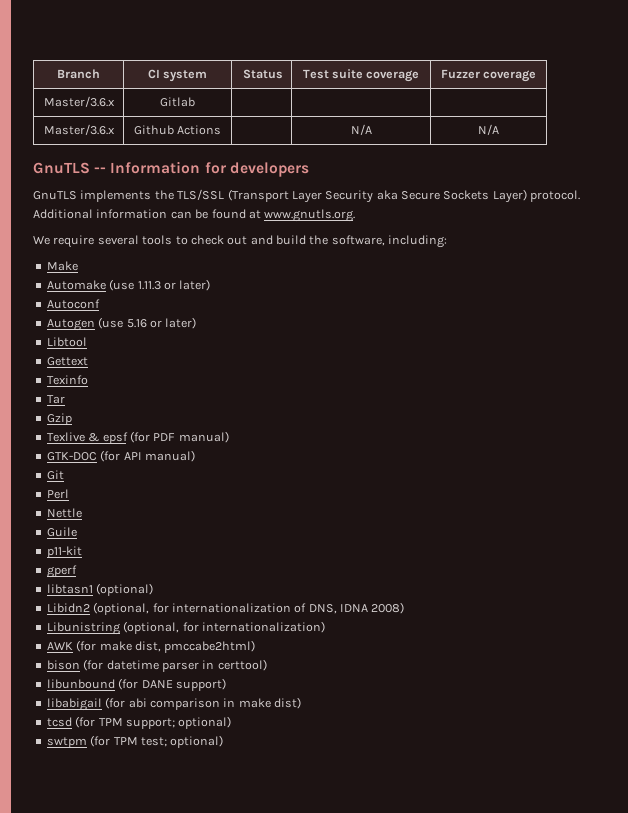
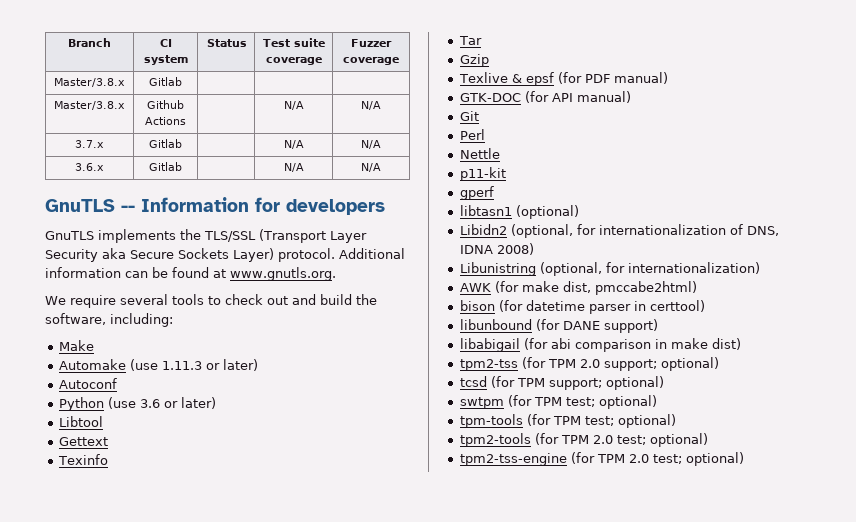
- Master/3.6.x | Gitlab | | |
+ Master/3.8.x | Gitlab | | |
- Master/3.6.x | Github Actions | | N/A | N/A
+ Master/3.8.x | Github Actions | | N/A | N/A
+ 3.7.x | Gitlab | | N/A | N/A
+ 3.6.x | Gitlab | | N/A | N/A
- Autogen (use 5.16 or later)
+ Python (use 3.6 or later)
- Guile
+ tpm2-tss (for TPM 2.0 support; optional)
+ tpm-tools (for TPM test; optional)
+ tpm2-tools (for TPM 2.0 test; optional)
+ tpm2-tss-engine (for TPM 2.0 test; optional)

